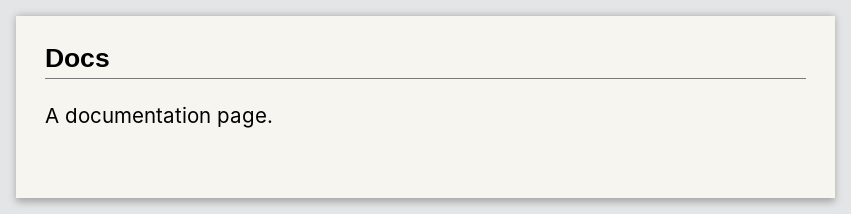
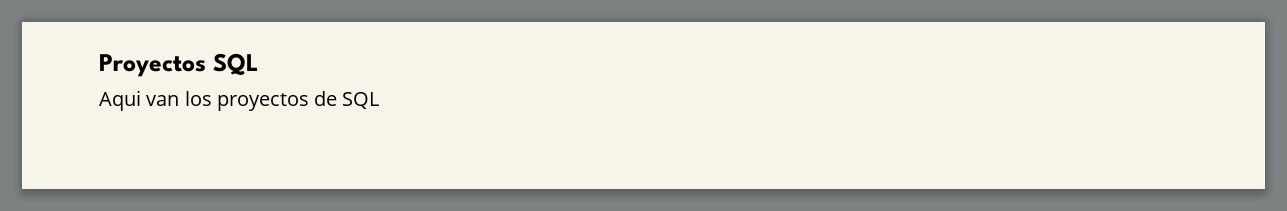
- Docs
- A documentation page.
+ Proyectos SQL
+ Aqui van los proyectos de SQL

